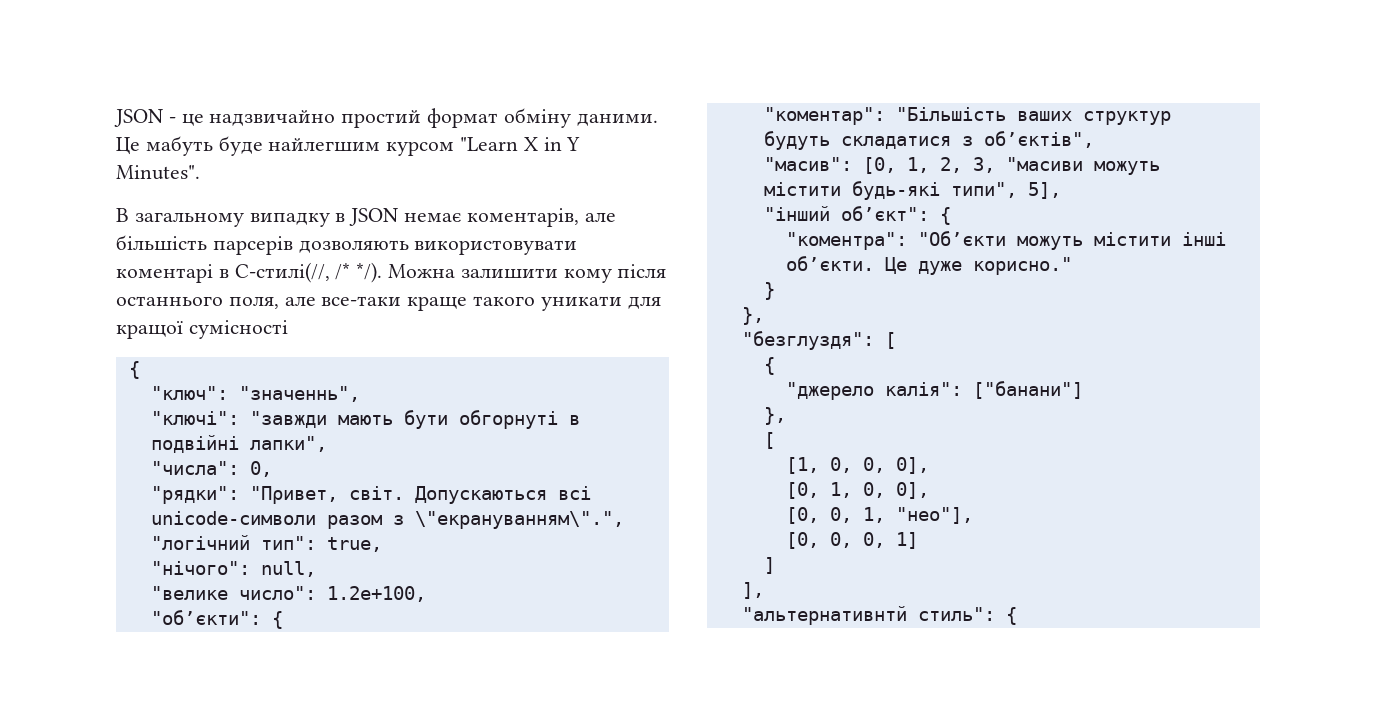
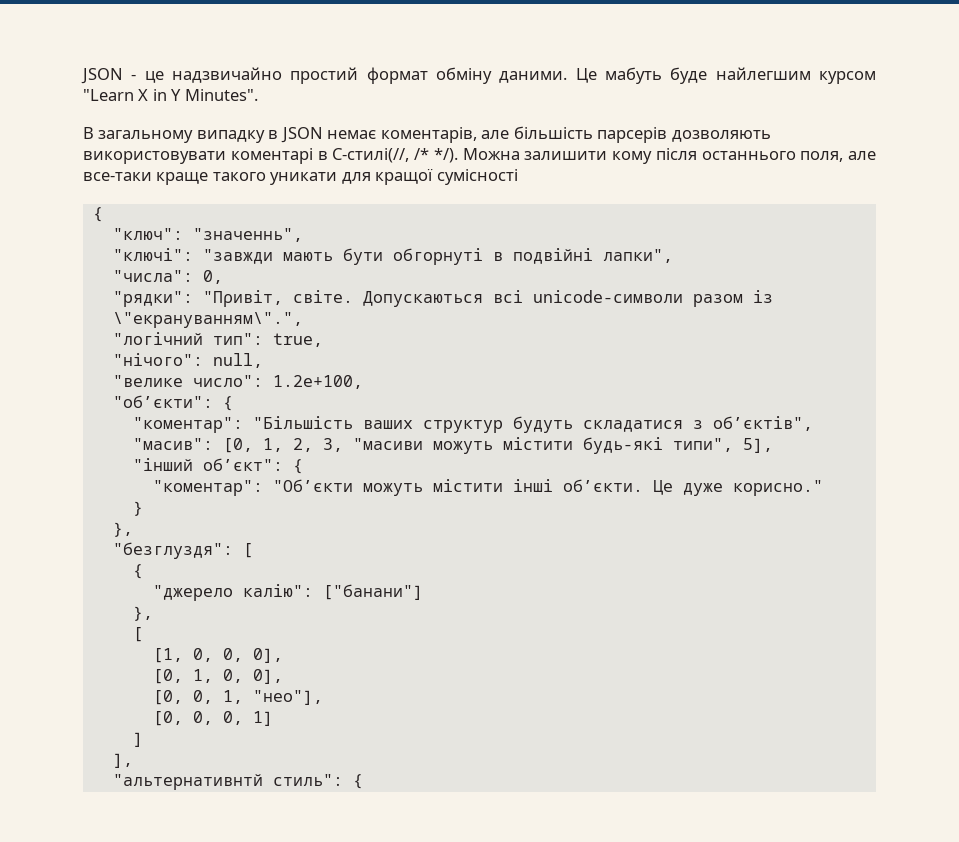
- "рядки": "Пρивет, світ.
+ "рядки": "Пρивіт, світe.
- Допускаються всі unicode-символи разом з \"екрануванням\".",
+ Допускаються всі unicode-символи разом із \"екрануванням\".",
- "коментра": "Об’єкти можуть містити інші об’єкти.
+ "коментар": "Об’єкти можуть містити інші об’єкти.
- "джерело калія": ["банани"]
+ "джерело калію": ["банани"]

